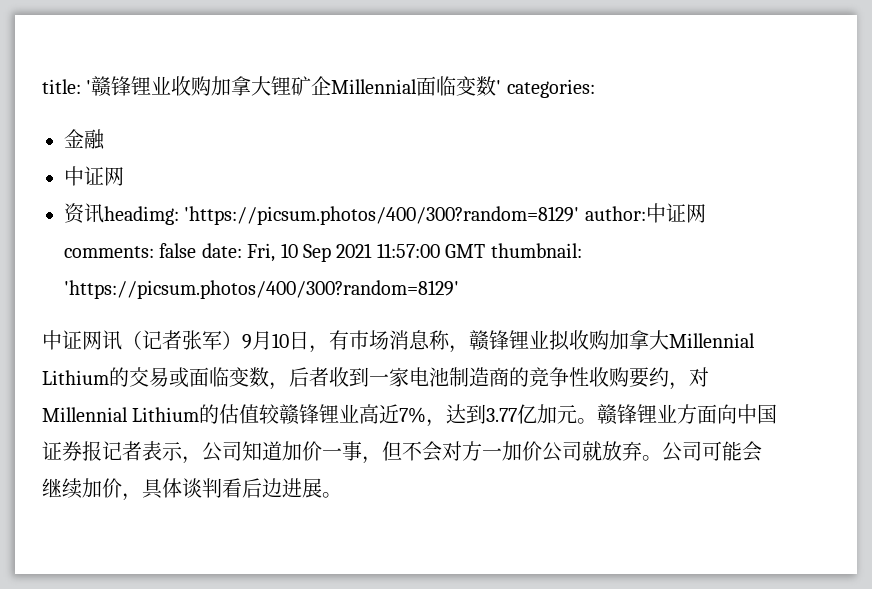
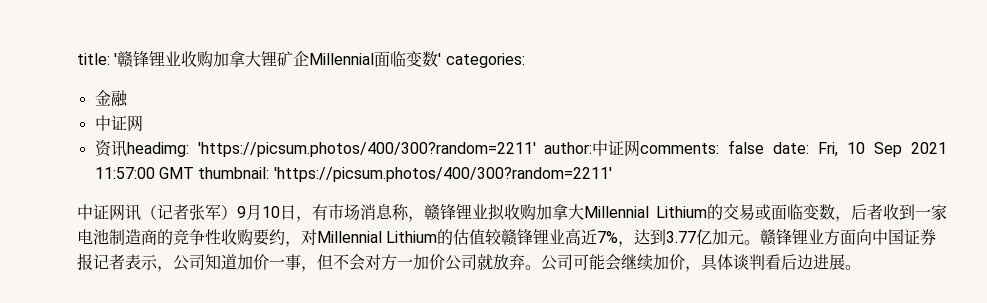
- 资讯headimg: 'https://picsum.photos/400/300?random=8129' author:中证网comments: false date: Fri, 10 Sep 2021 11:57:00 GMT thumbnail: 'https://picsum.photos/400/300?random=8129'
+ 资讯headimg: 'https://picsum.photos/400/300?random=2211' author:中证网comments: false date: Fri, 10 Sep 2021 11:57:00 GMT thumbnail: 'https://picsum.photos/400/300?random=2211'

